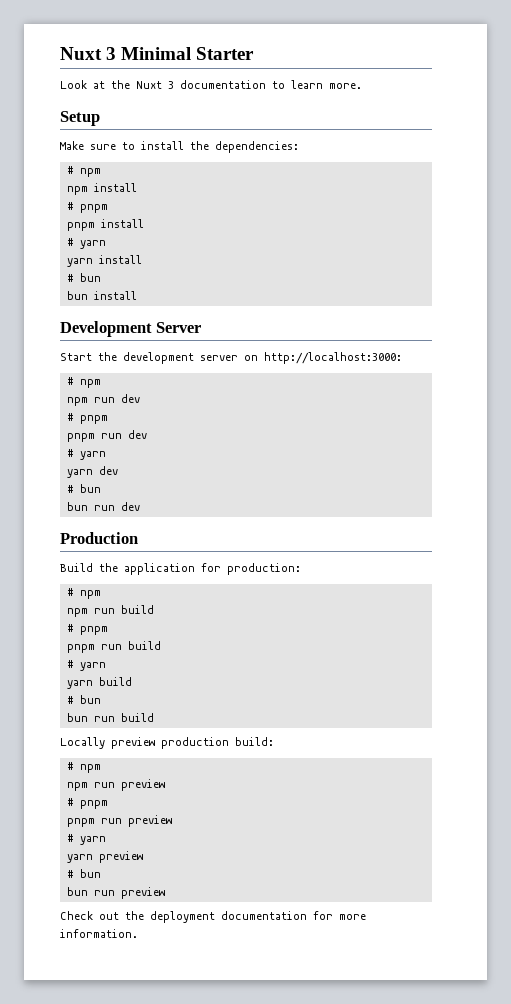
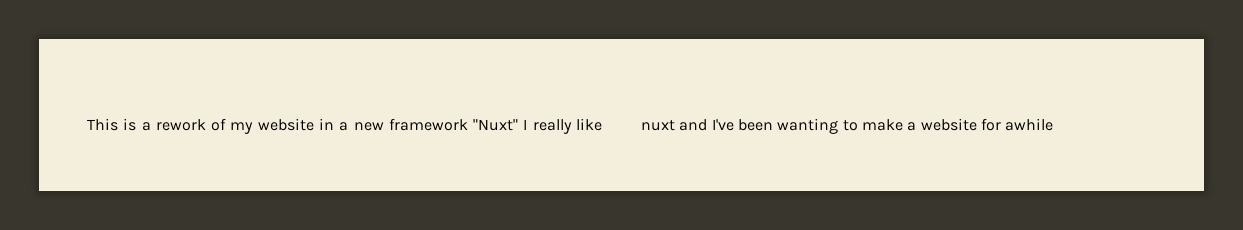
- Nuxt 3 Minimal Starter
- Look at the Nuxt 3 documentation to learn more.
- Setup
- Make sure to install the dependencies:
- # npm
- npm install
- # pnpm
- pnpm install
- # yarn
- yarn install
- # bun
- bun install
- Development Server
- Start the development server on http://localhost:3000:
- # npm
- npm run dev
- # pnpm
- pnpm run dev
- # yarn
- yarn dev
- # bun
- bun run dev
- Production
- Build the application for production:
- # npm
- npm run build
- # pnpm
- pnpm run build
- # yarn
- yarn build
- # bun
- bun run build
- Locally preview production build:
- # npm
- npm run preview
- # pnpm
- pnpm run preview
- # yarn
- yarn preview
- # bun
- bun run preview
- Check out the deployment documentation for more information.
+ This is a rework of my website in a new framework "Nuxt" I really like nuxt and I've been wanting to make a website for awhile

